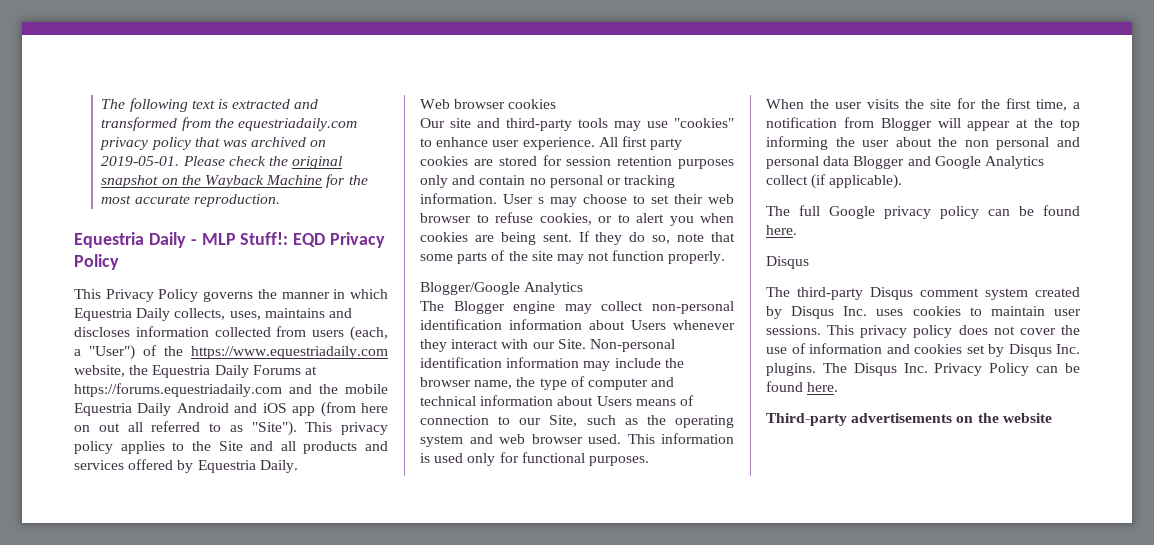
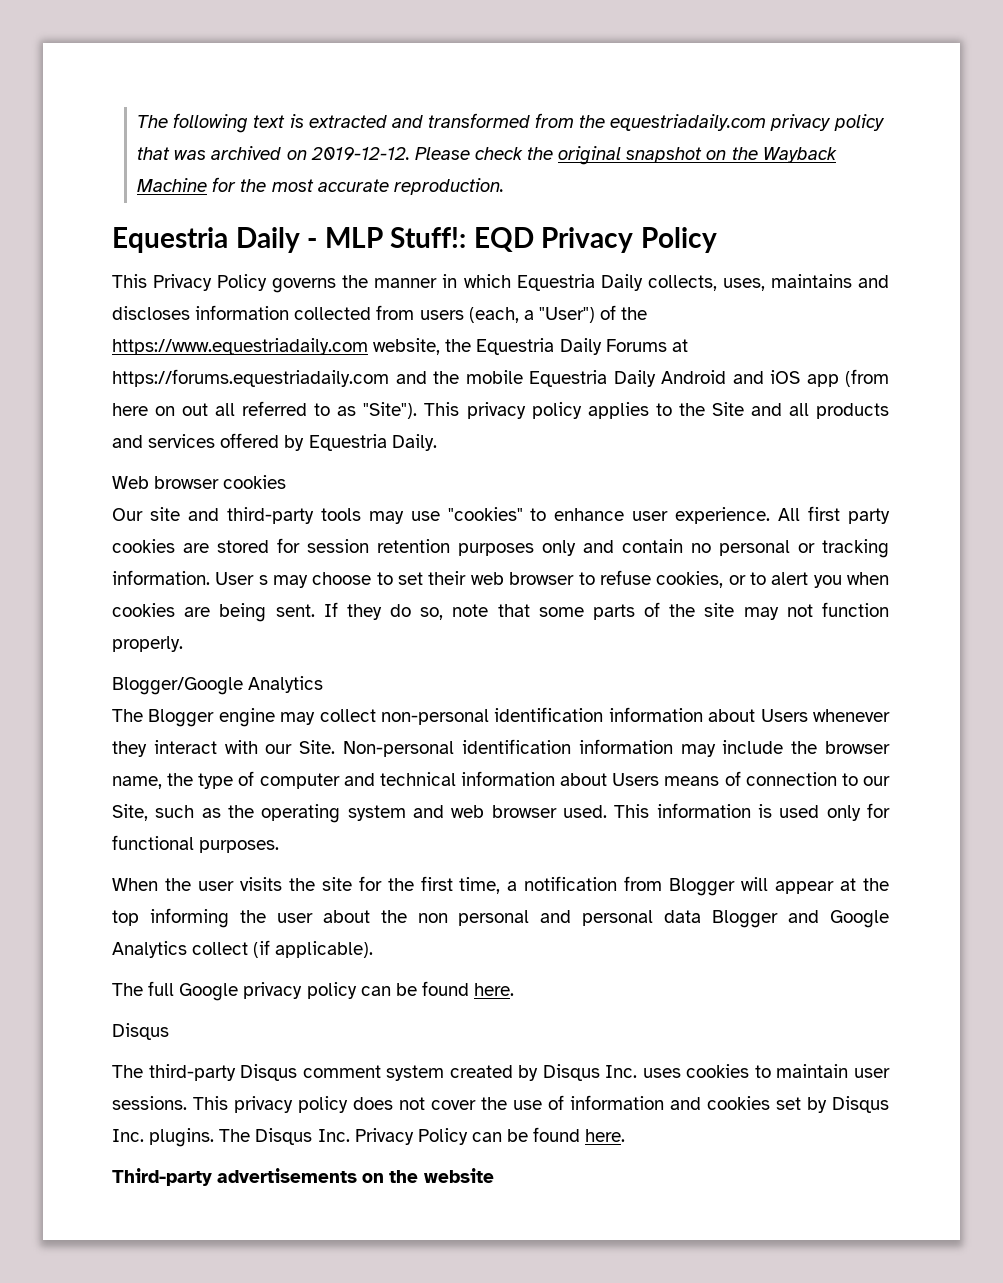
- The following text is extracted and transformed from the equestriadaily.com privacy policy that was archived on 2019-05-01.
+ The following text is extracted and transformed from the equestriadaily.com privacy policy that was archived on 2019-12-12.

